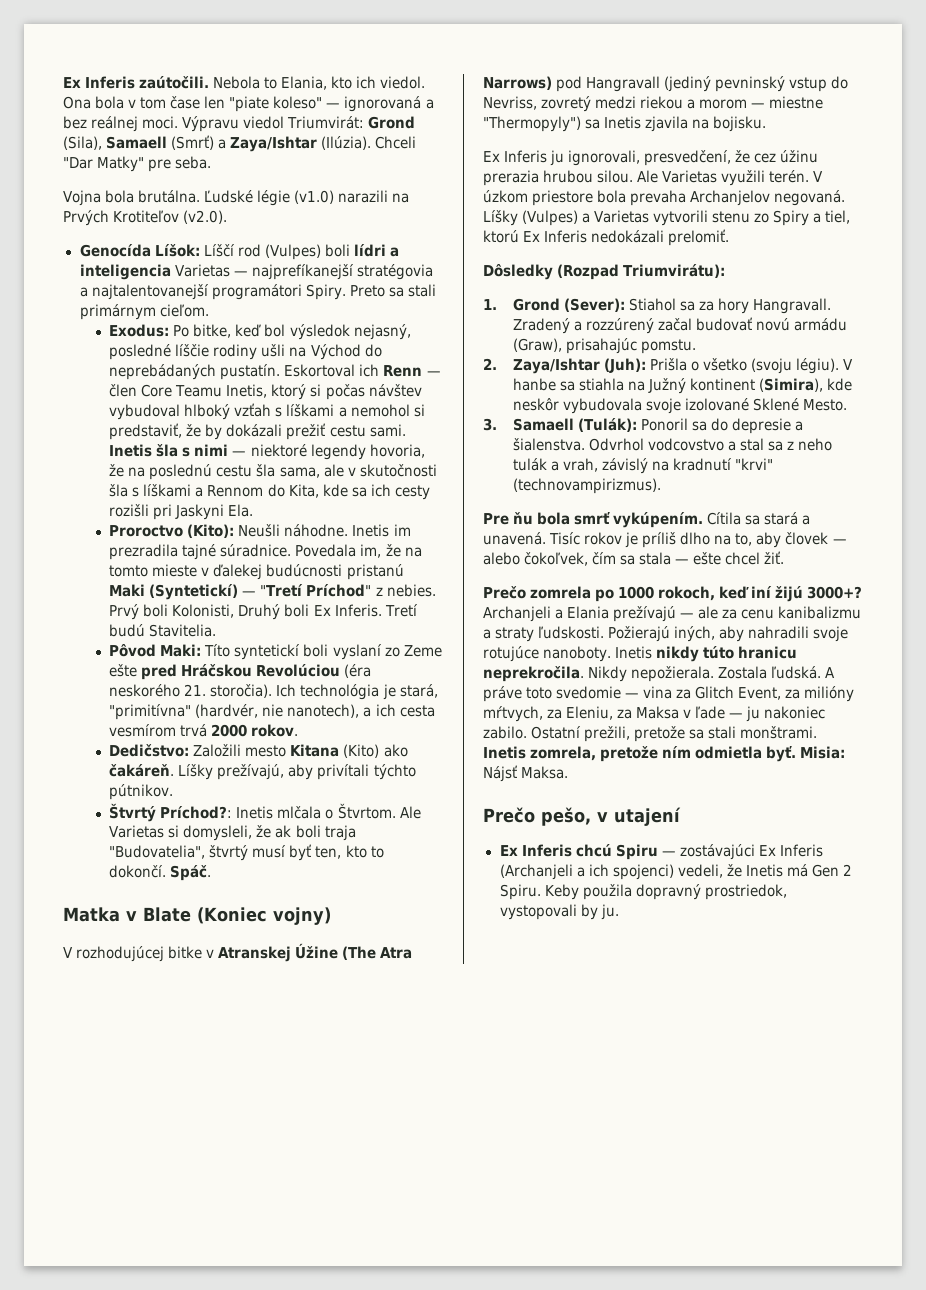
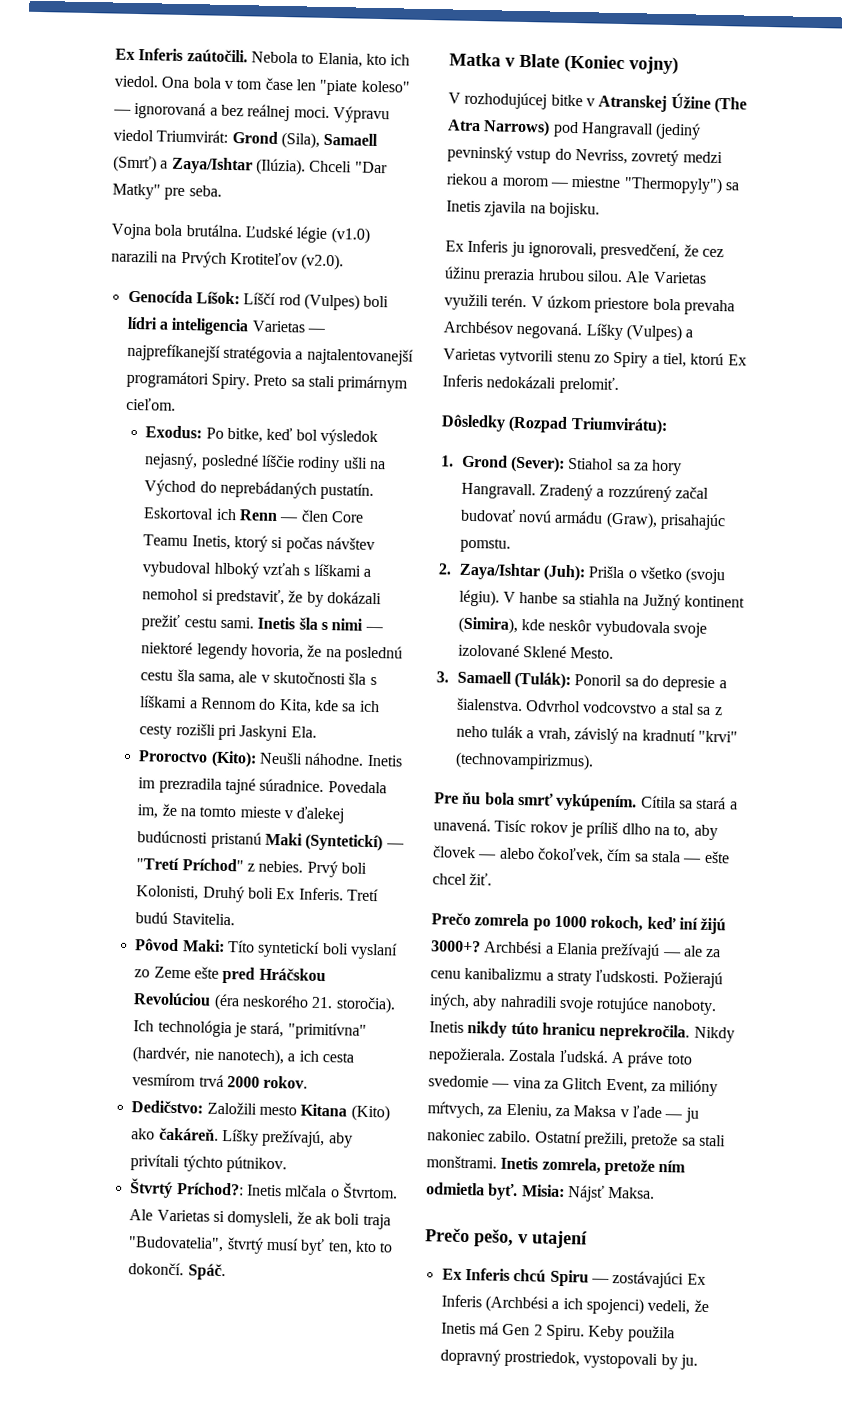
- V úzkom priestore bola prevaha Archanjelov negovaná.
+ V úzkom priestore bola prevaha Archbésov negovaná.
- Archanjeli a Elania prežívajú — ale za cenu kanibalizmu a straty ľudskosti.
+ Archbési a Elania prežívajú — ale za cenu kanibalizmu a straty ľudskosti.
- Ex Inferis chcú Spiru — zostávajúci Ex Inferis (Archanjeli a ich spojenci) vedeli, že Inetis má Gen 2 Spiru.
+ Ex Inferis chcú Spiru — zostávajúci Ex Inferis (Archbési a ich spojenci) vedeli, že Inetis má Gen 2 Spiru.

